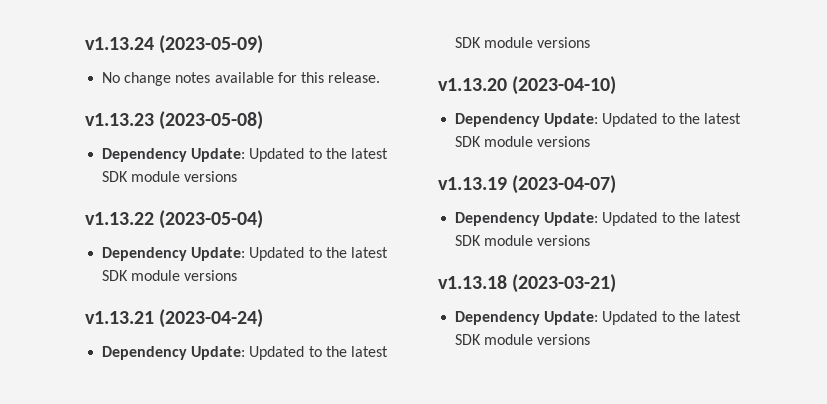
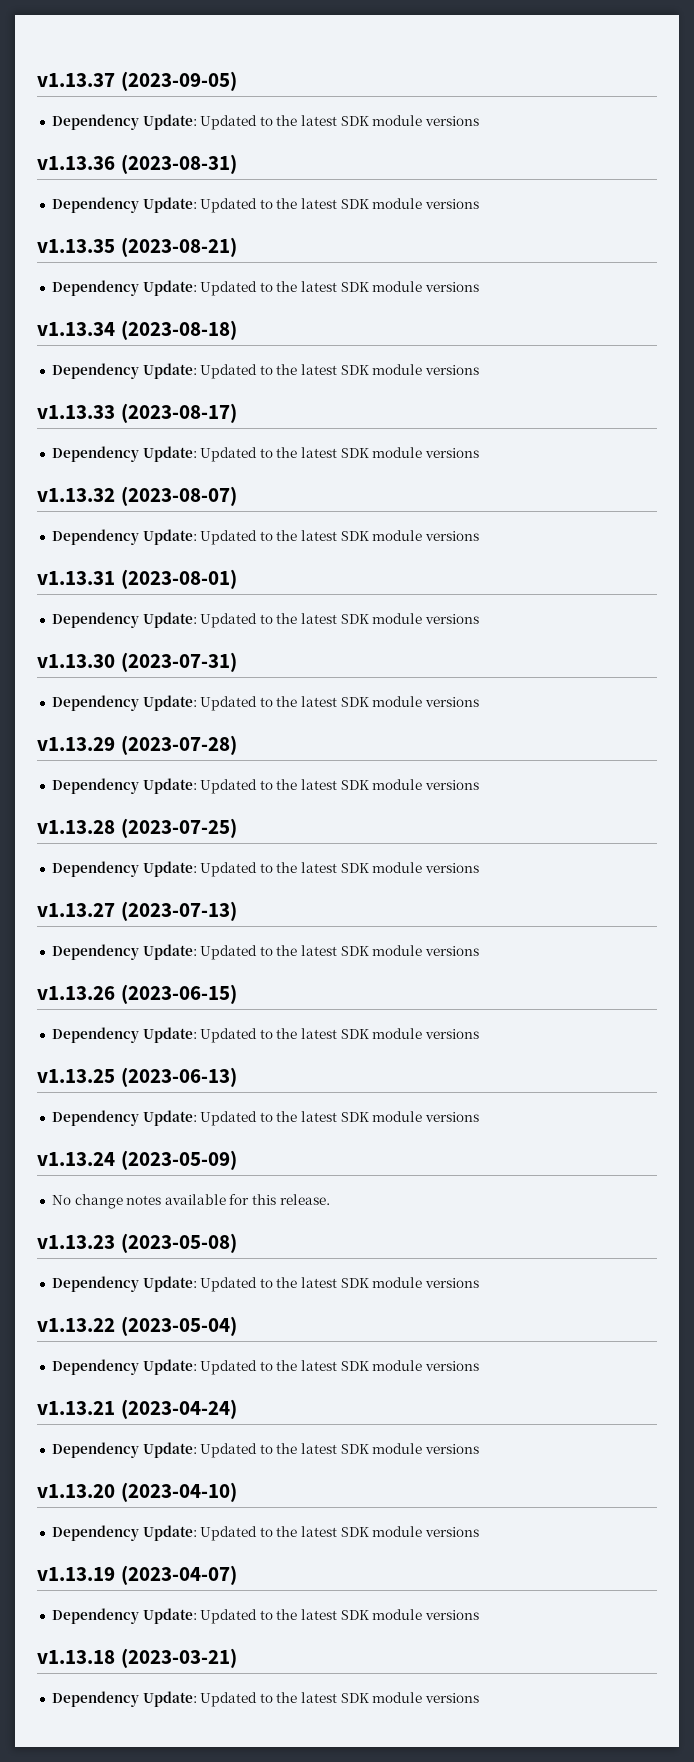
+ v1.13.37 (2023-09-05)
+ Dependency Update: Updated to the latest SDK module versions
+ v1.13.36 (2023-08-31)
+ Dependency Update: Updated to the latest SDK module versions
+ v1.13.35 (2023-08-21)
+ Dependency Update: Updated to the latest SDK module versions
+ v1.13.34 (2023-08-18)
+ Dependency Update: Updated to the latest SDK module versions
+ v1.13.33 (2023-08-17)
+ Dependency Update: Updated to the latest SDK module versions
+ v1.13.32 (2023-08-07)
+ Dependency Update: Updated to the latest SDK module versions
+ v1.13.31 (2023-08-01)
+ Dependency Update: Updated to the latest SDK module versions
+ v1.13.30 (2023-07-31)
+ Dependency Update: Updated to the latest SDK module versions
+ v1.13.29 (2023-07-28)
+ Dependency Update: Updated to the latest SDK module versions
+ v1.13.28 (2023-07-25)
+ Dependency Update: Updated to the latest SDK module versions
+ v1.13.27 (2023-07-13)
+ Dependency Update: Updated to the latest SDK module versions
+ v1.13.26 (2023-06-15)
+ Dependency Update: Updated to the latest SDK module versions
+ v1.13.25 (2023-06-13)
+ Dependency Update: Updated to the latest SDK module versions

